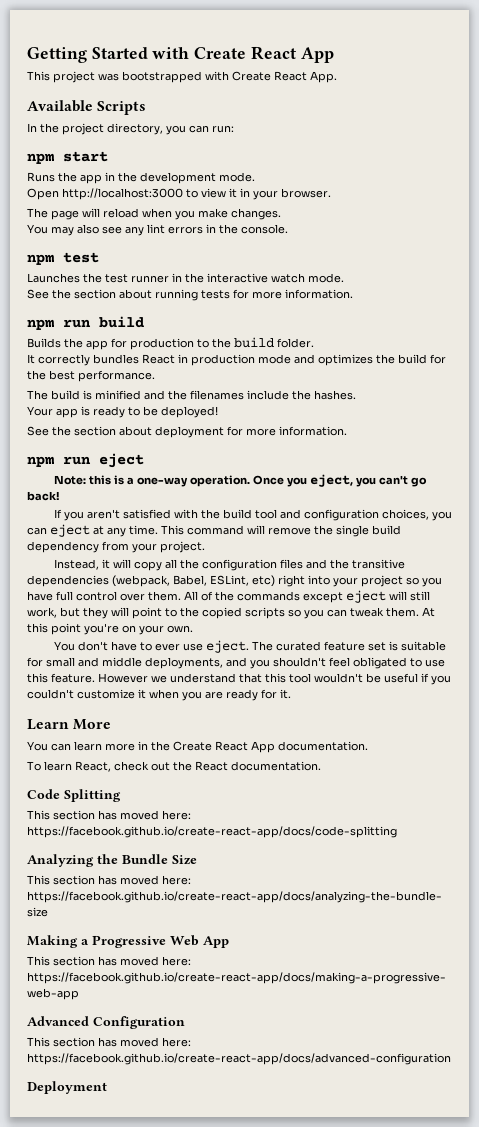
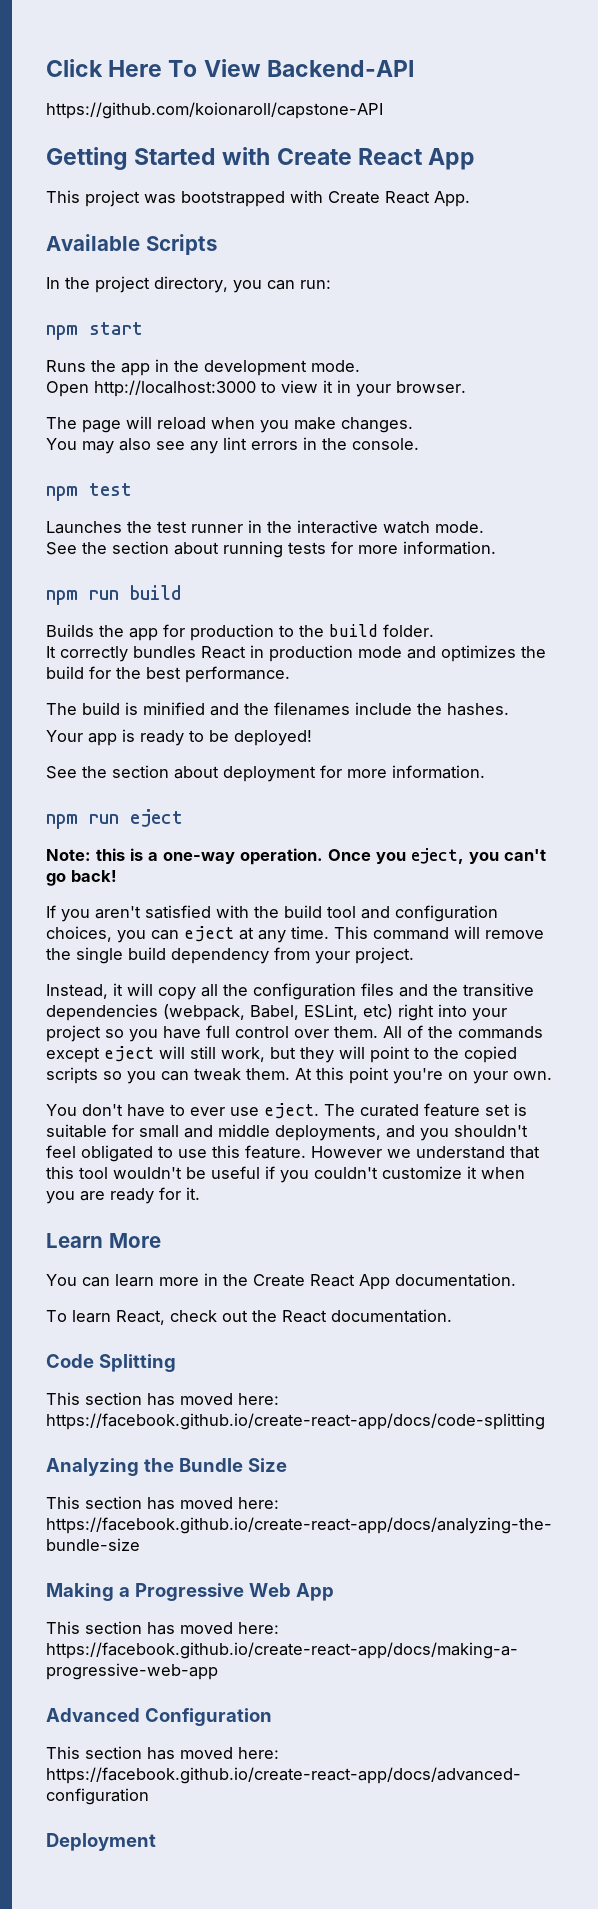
+ Click Here To View Backend-API
+ https://github.com/koionaroll/capstone-API

